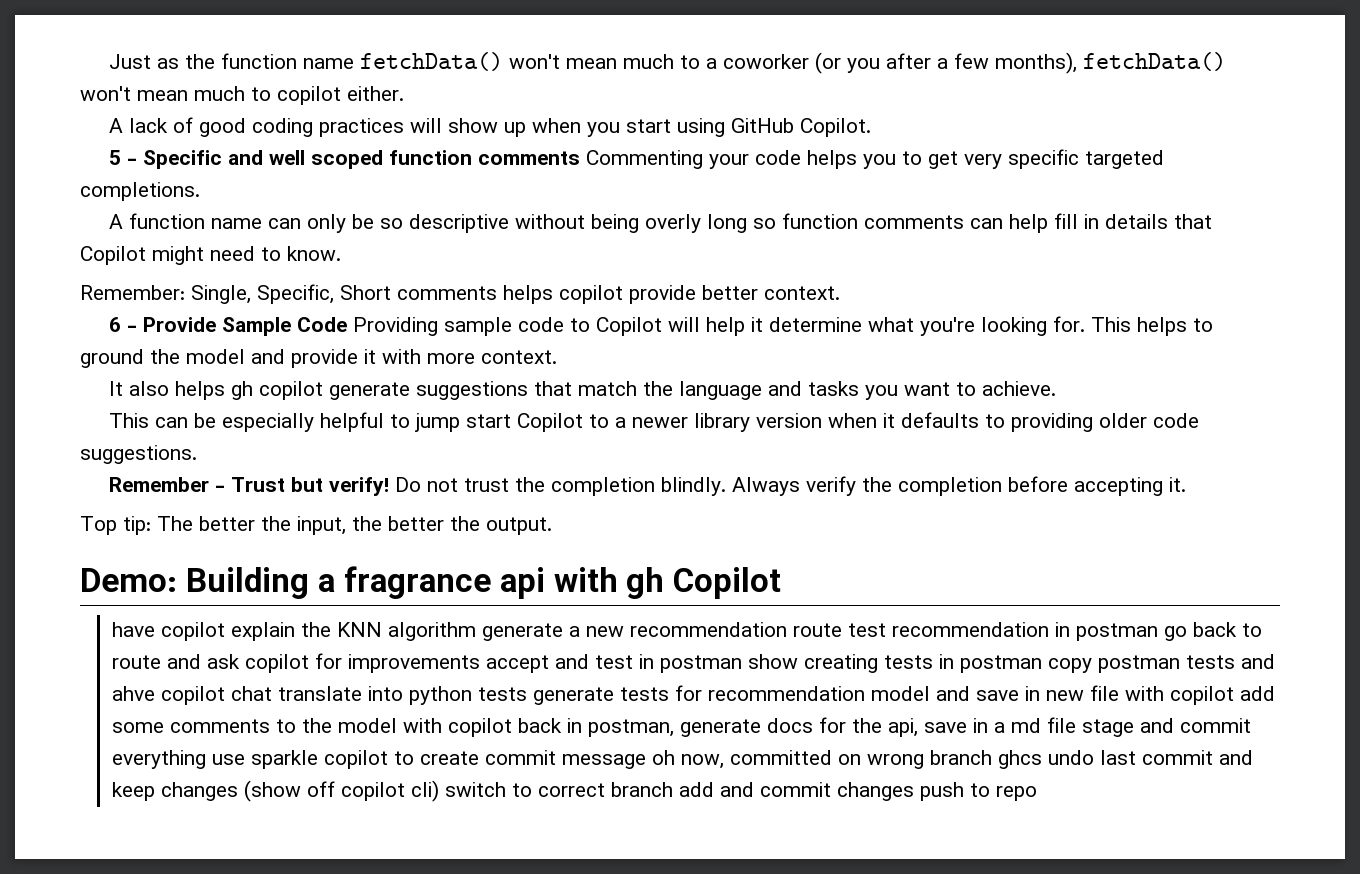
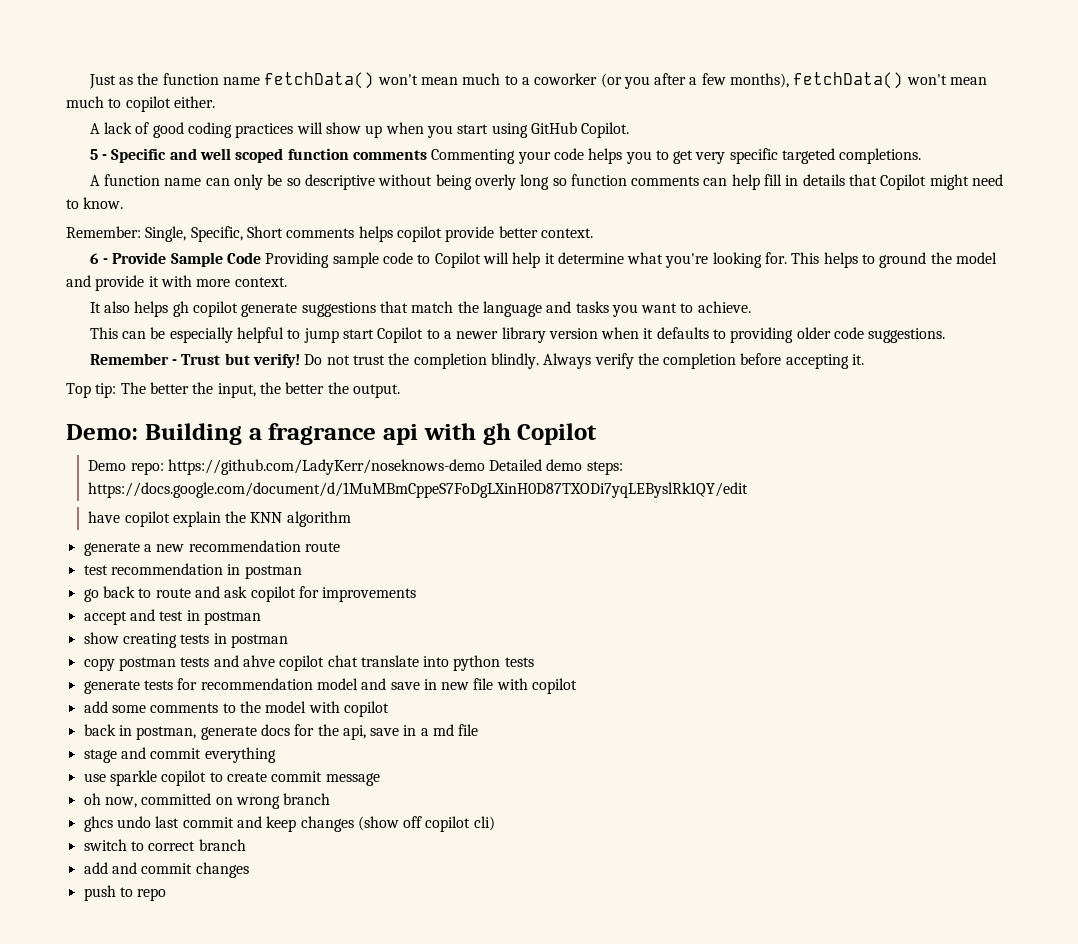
+ Demo repo: https://github.com/LadyKerr/noseknows-demo Detailed demo steps: https://docs.google.com/document/d/1MuMBmCppeS7FoDgLXinH0D87TXODi7yqLEByslRk1QY/edit
- have copilot explain the KNN algorithm generate a new recommendation route test recommendation in postman go back to route and ask copilot for improvements accept and test in postman show creating tests in postman copy postman tests and ahve copilot chat translate into python tests generate tests for recommendation model and save in new file with copilot add some comments to the model with copilot back in postman, generate docs for the api, save in a md file stage and commit everything use sparkle copilot to create commit message oh now, committed on wrong branch ghcs undo last commit and keep changes (show off copilot cli) switch to correct branch add and commit changes push to repo
+ have copilot explain the KNN algorithm
+ generate a new recommendation route
+ test recommendation in postman
+ go back to route and ask copilot for improvements
+ accept and test in postman
+ show creating tests in postman
+ copy postman tests and ahve copilot chat translate into python tests
+ generate tests for recommendation model and save in new file with copilot
+ add some comments to the model with copilot
+ back in postman, generate docs for the api, save in a md file
+ stage and commit everything
+ use sparkle copilot to create commit message
+ oh now, committed on wrong branch
+ ghcs undo last commit and keep changes (show off copilot cli)
+ switch to correct branch
+ add and commit changes
+ push to repo

